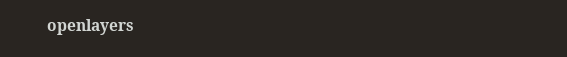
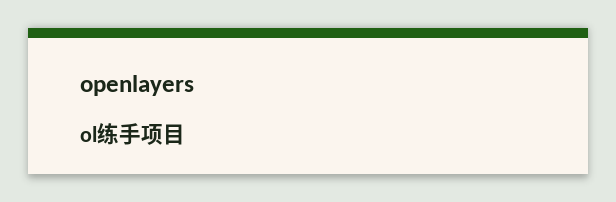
+ ol练手项目

